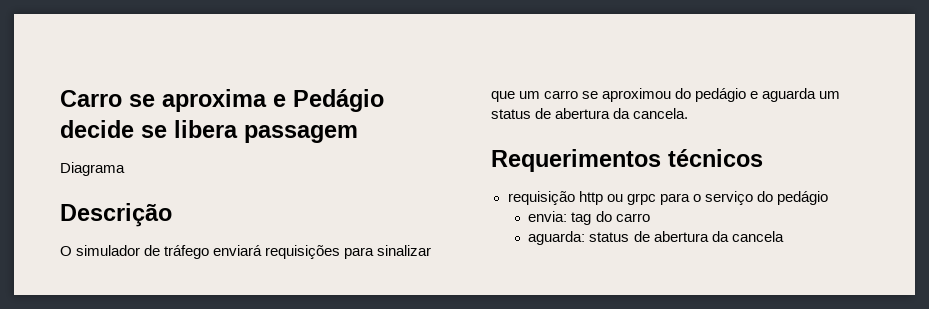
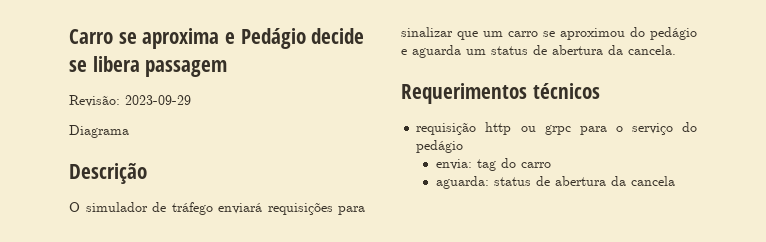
+ Revisão: 2023-09-29

